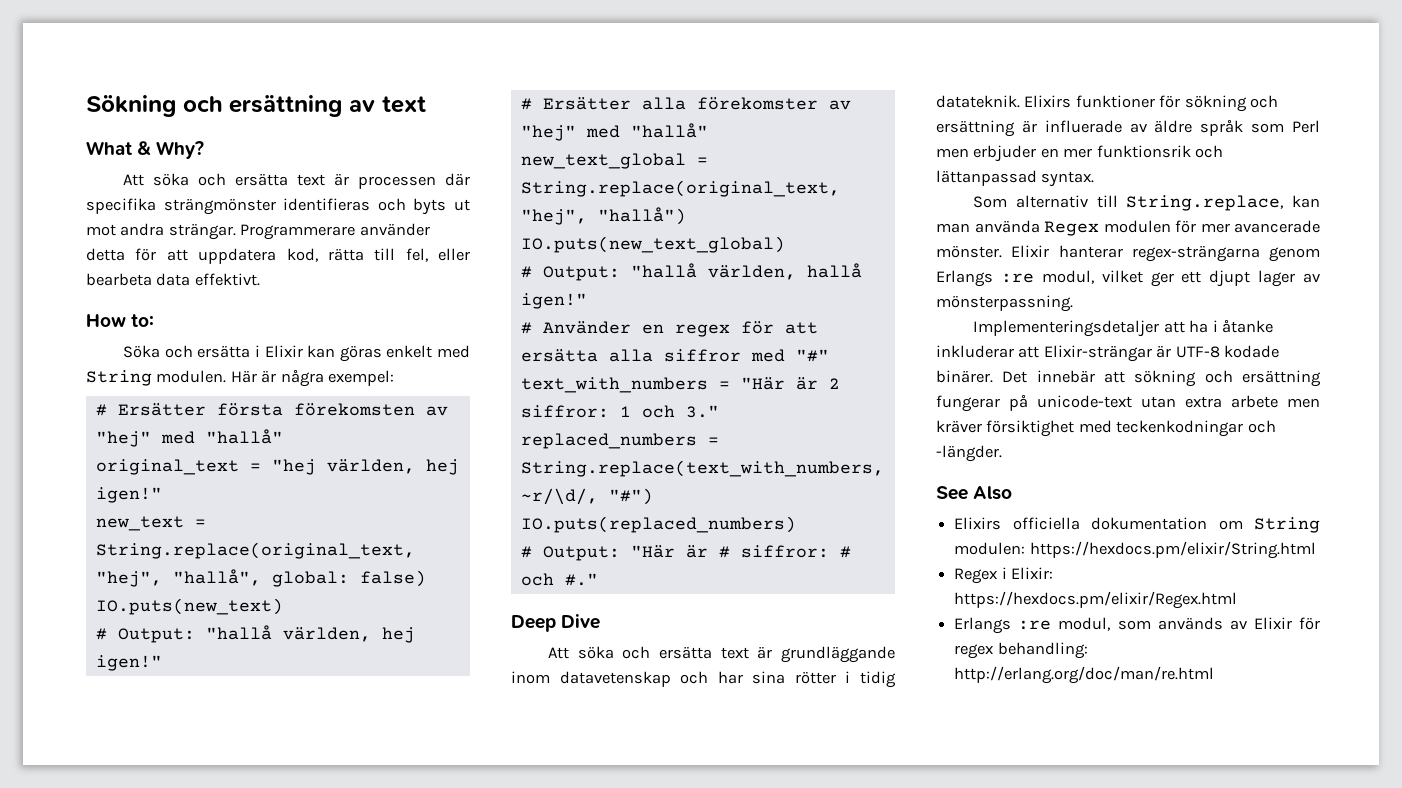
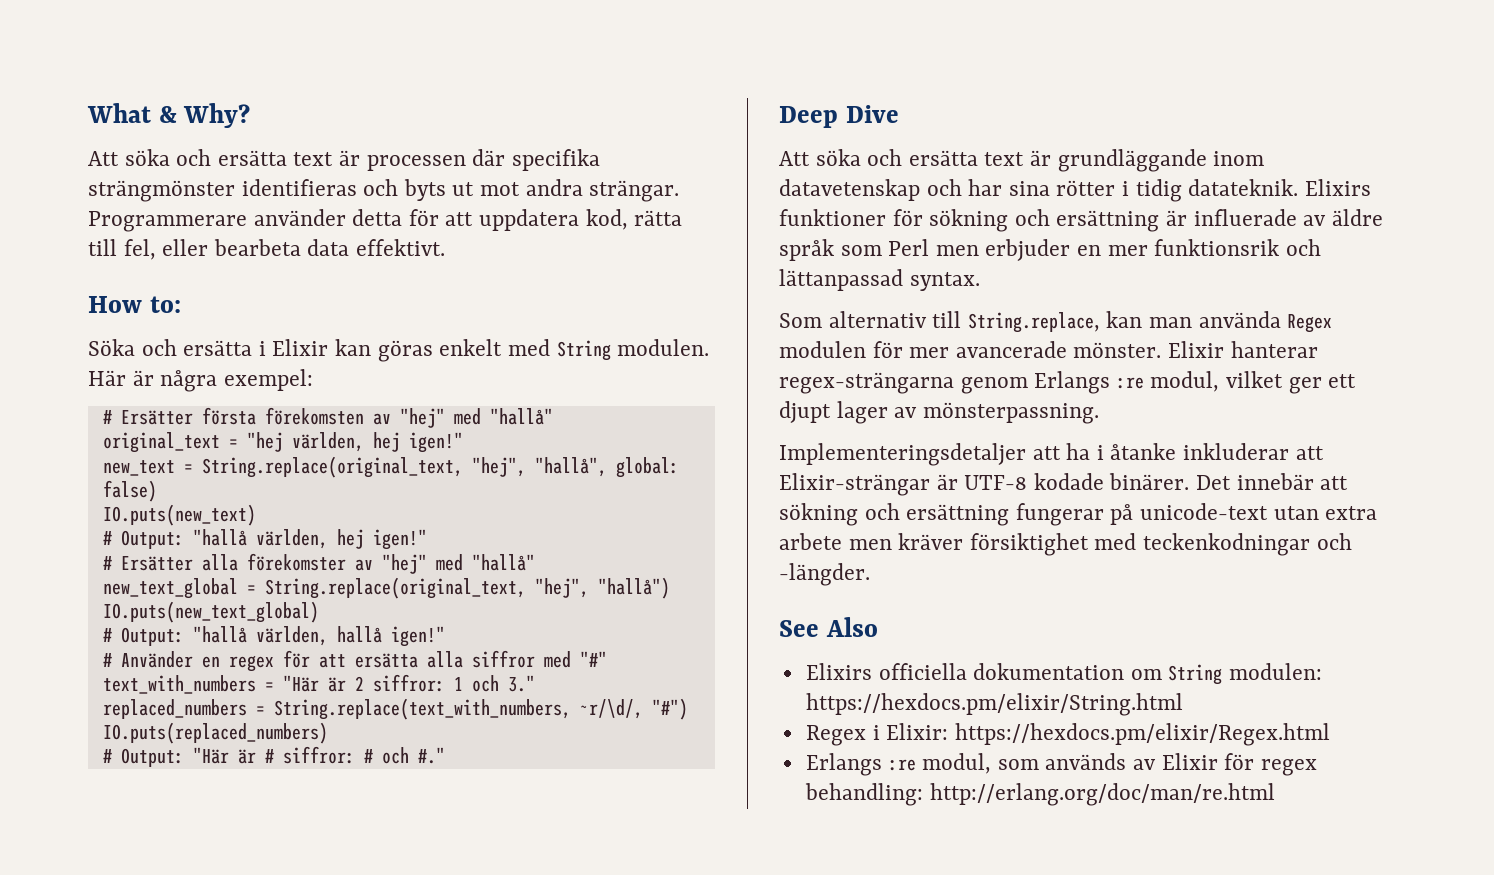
- Sökning och ersättning av text

